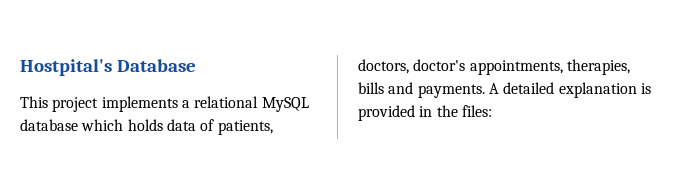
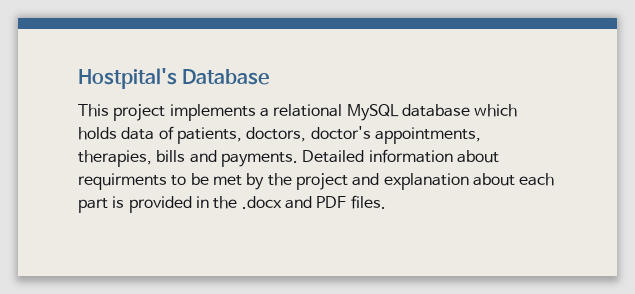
- A detailed explanation is provided in the files:
+ Detailed information about requirments to be met by the project and explanation about each part is provided in the .docx and PDF files.

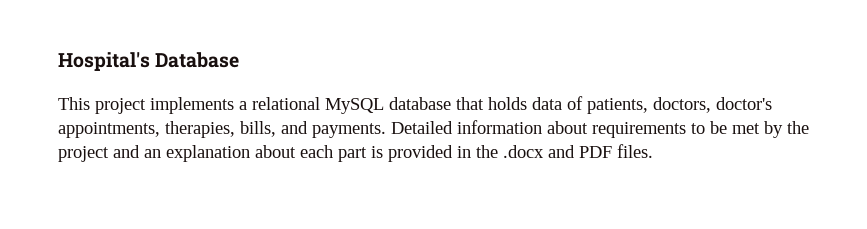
- Hostpital's Database
+ Hospital's Database
- This project implements a relational MySQL database which holds data of patients, doctors, doctor's appointments, therapies, bills and payments.
+ This project implements a relational MySQL database that holds data of patients, doctors, doctor's appointments, therapies, bills, and payments.
- Detailed information about requirments to be met by the project and explanation about each part is provided in the .docx and PDF files.
+ Detailed information about requirements to be met by the project and an explanation about each part is provided in the .docx and PDF files.

